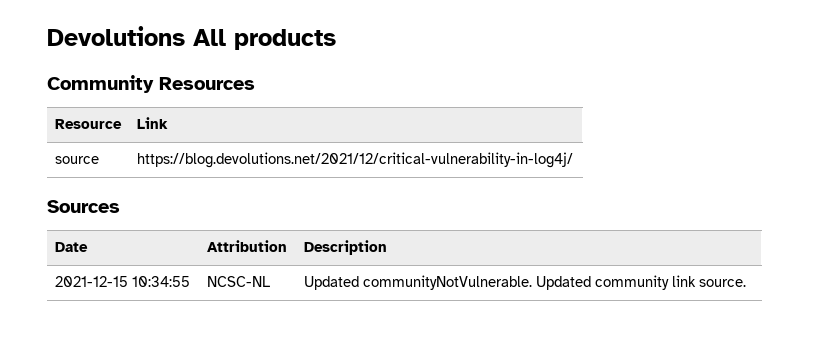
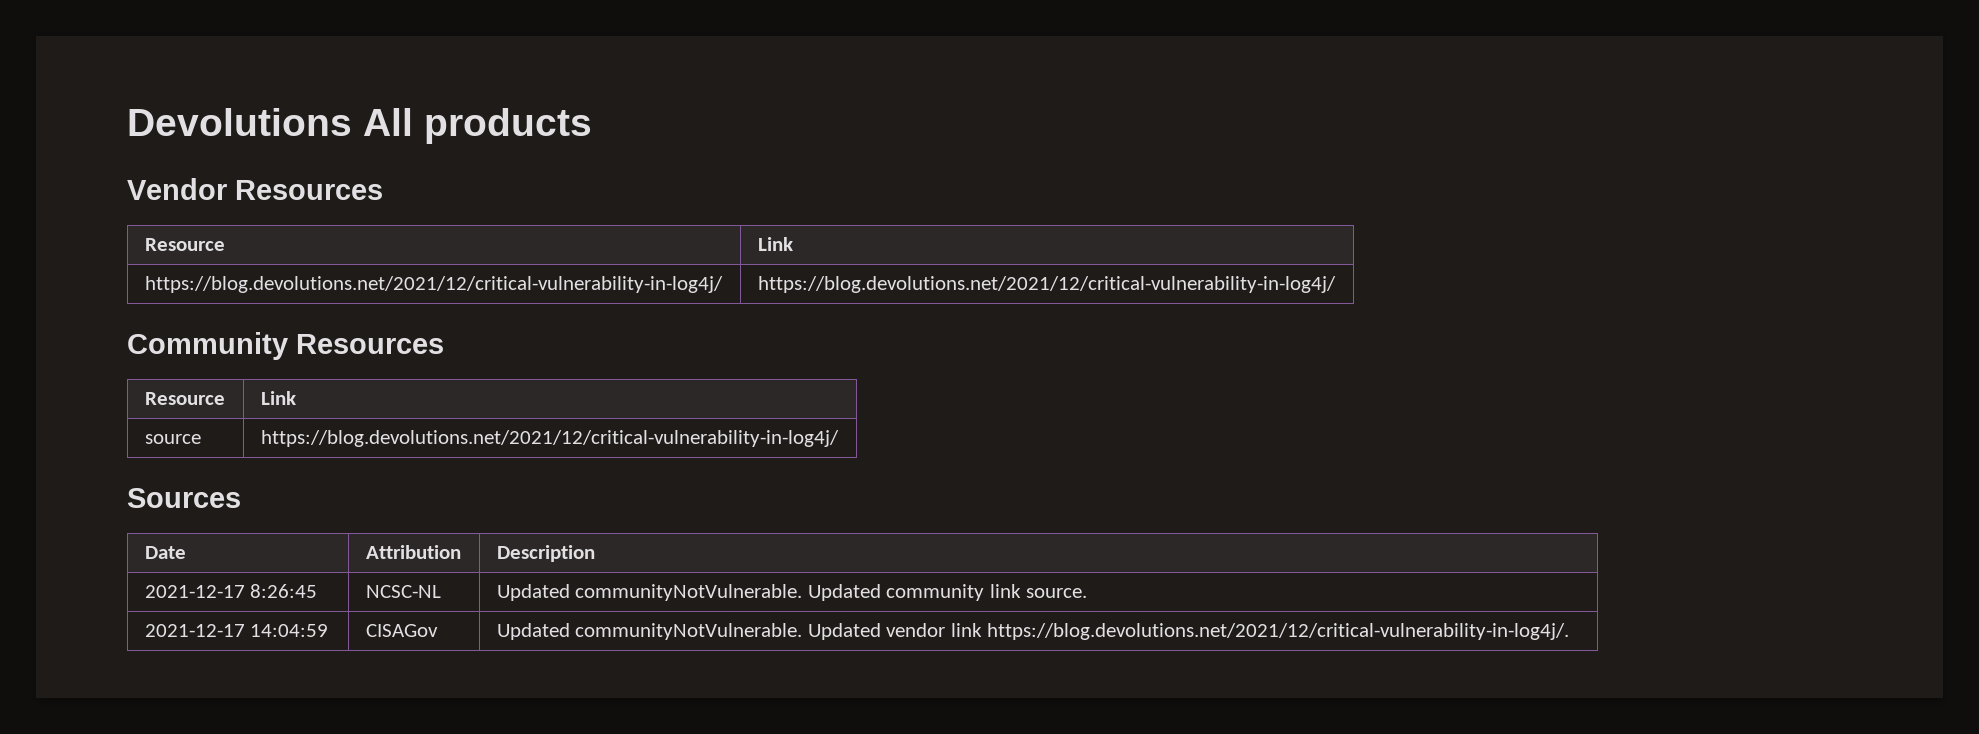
+ Vendor Resources
+ Resource | Link
+ https://blog.devolutions.net/2021/12/critical-vulnerability-in-log4j/ | https://blog.devolutions.net/2021/12/critical-vulnerability-in-log4j/
- 2021-12-15 10:34:55 | NCSC-NL | Updated communityNotVulnerable. Updated community link source.
+ 2021-12-17 8:26:45 | NCSC-NL | Updated communityNotVulnerable. Updated community link source.
+ 2021-12-17 14:04:59 | CISAGov | Updated communityNotVulnerable. Updated vendor link https://blog.devolutions.net/2021/12/critical-vulnerability-in-log4j/.

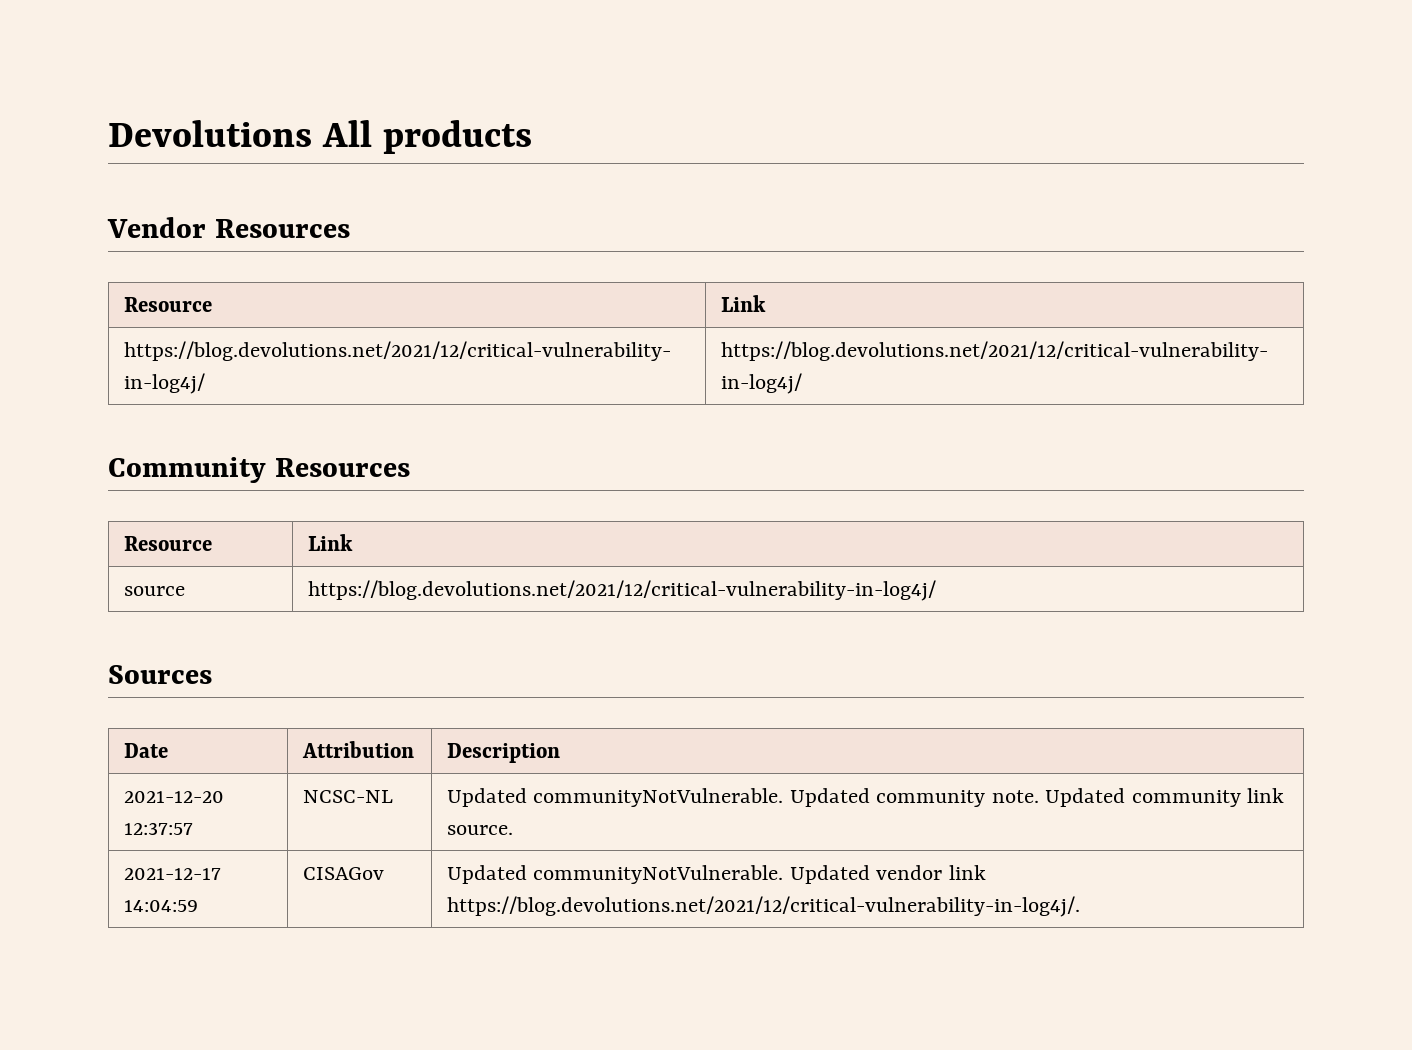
- 2021-12-17 8:26:45 | NCSC-NL | Updated communityNotVulnerable. Updated community link source.
+ 2021-12-20 12:37:57 | NCSC-NL | Updated communityNotVulnerable. Updated community note. Updated community link source.

